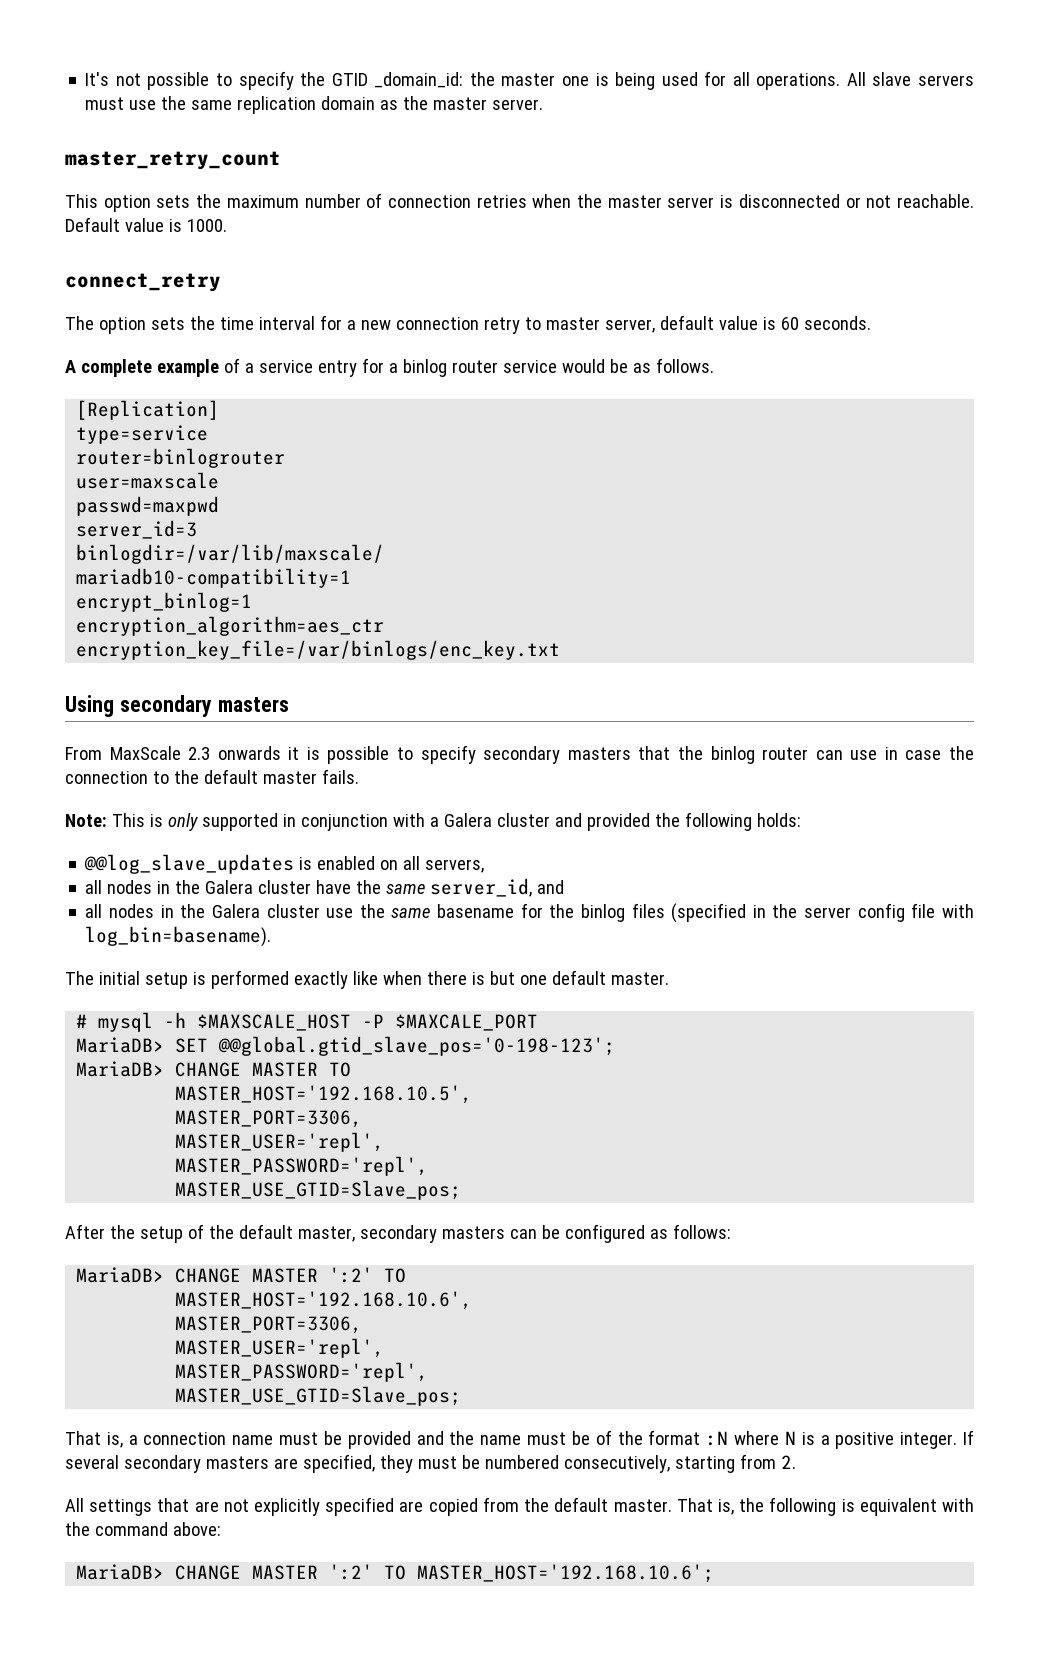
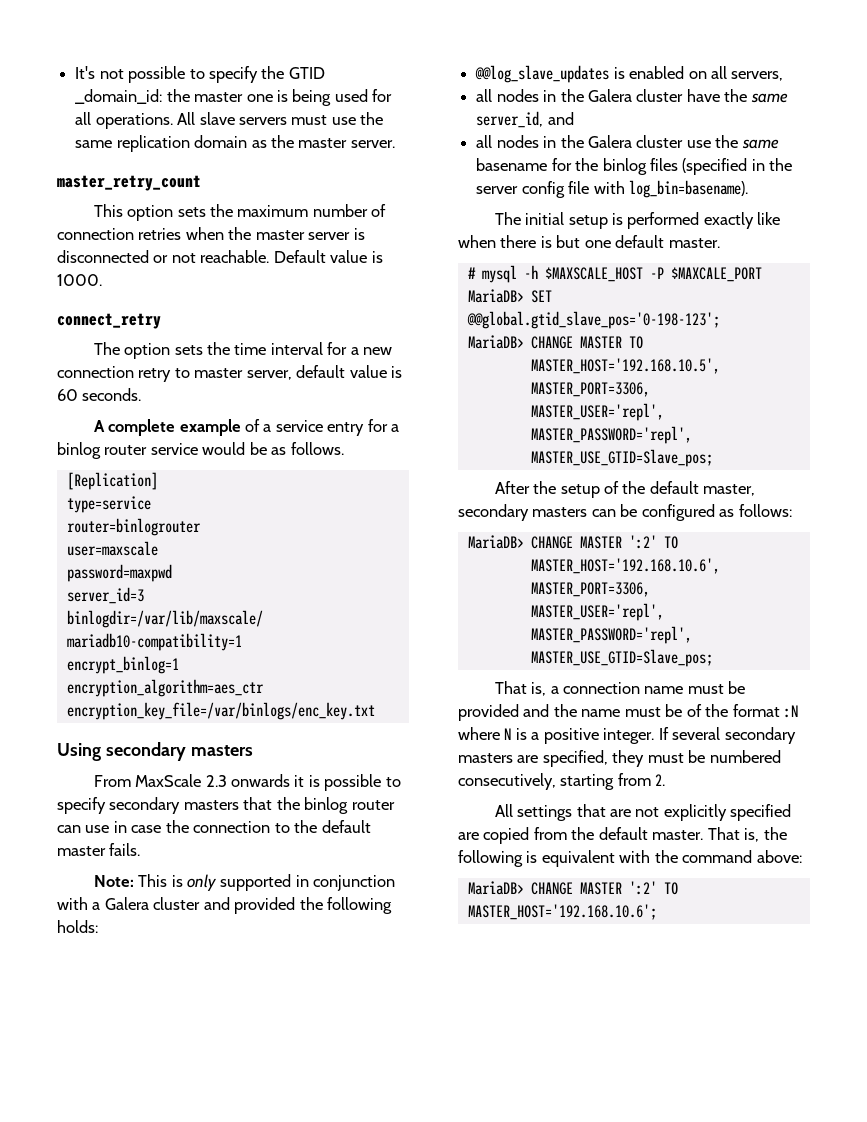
- passwd=maxpwd
+ password=maxpwd

